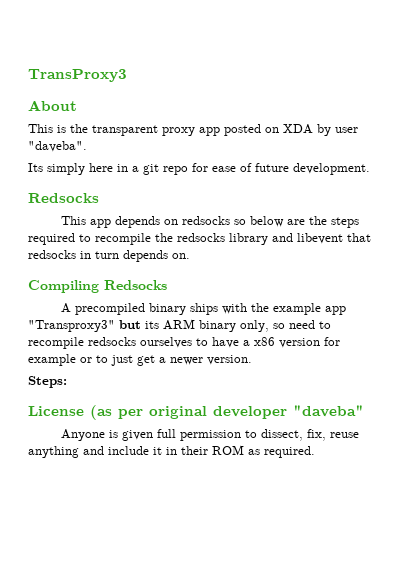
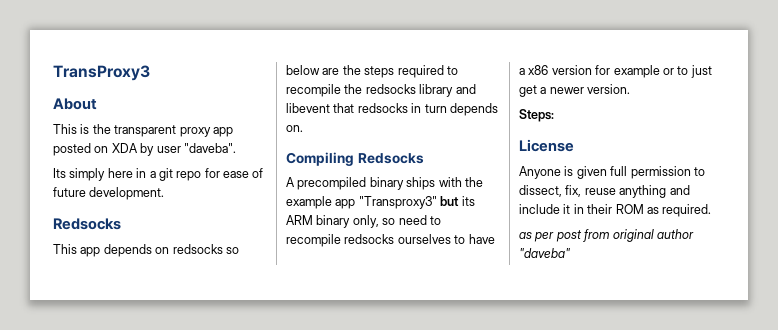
- License (as per original developer "daveba"
+ License
+ as per post from original author "daveba"

